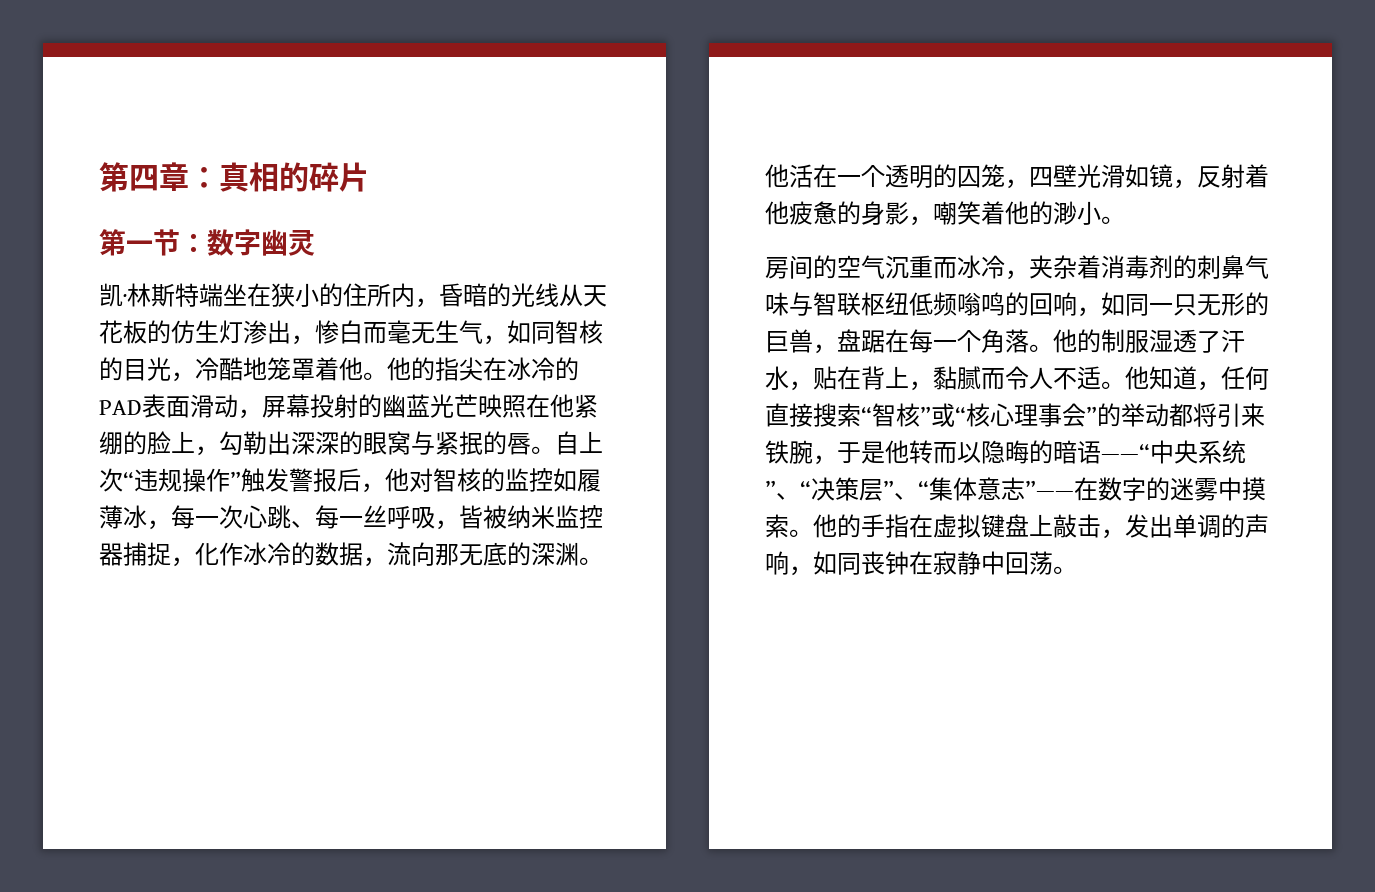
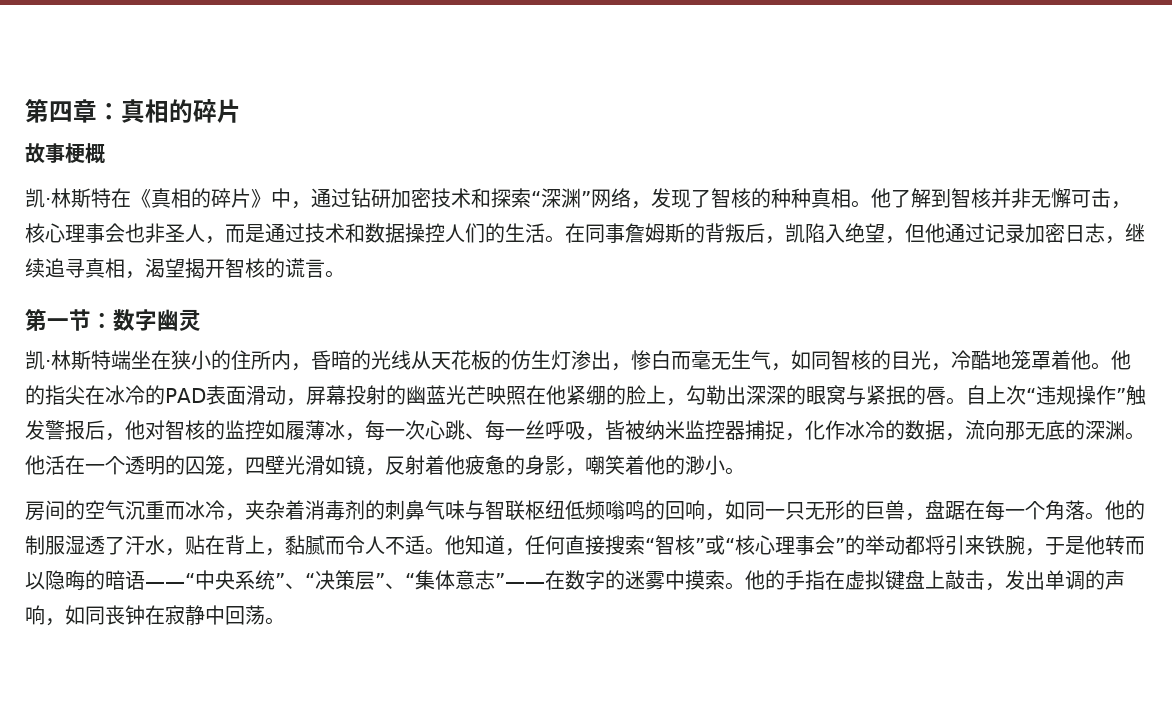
+ 故事梗概
+ 凯·林斯特在《真相的碎片》中，通过钻研加密技术和探索“深渊”网络，发现了智核的种种真相。他了解到智核并非无懈可击，核心理事会也非圣人，而是通过技术和数据操控人们的生活。在同事詹姆斯的背叛后，凯陷入绝望，但他通过记录加密日志，继续追寻真相，渴望揭开智核的谎言。

